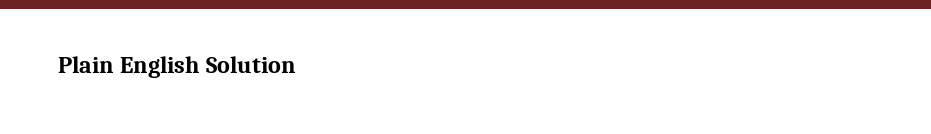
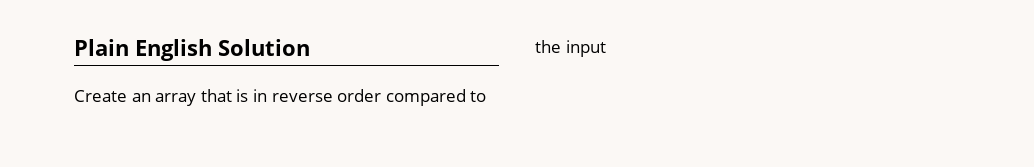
+ Create an array that is in reverse order compared to the input

